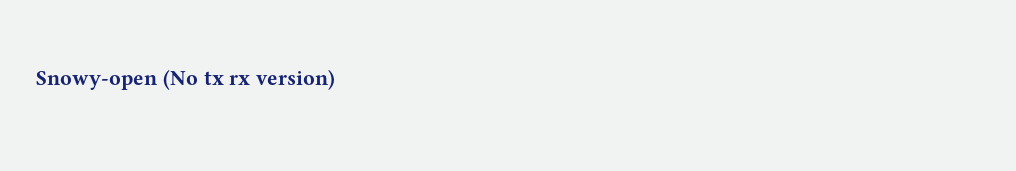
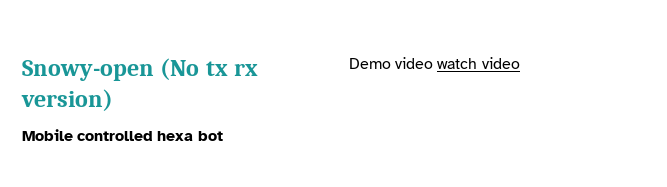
+ Mobile controlled hexa bot
+ Demo video watch video

